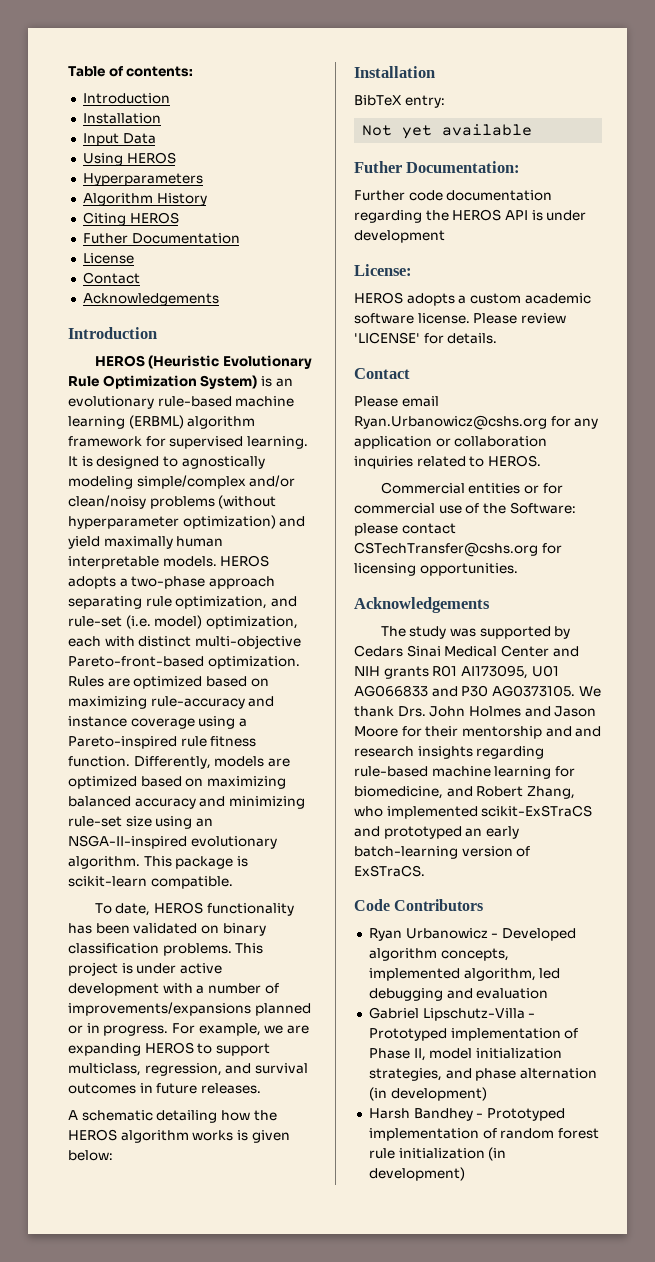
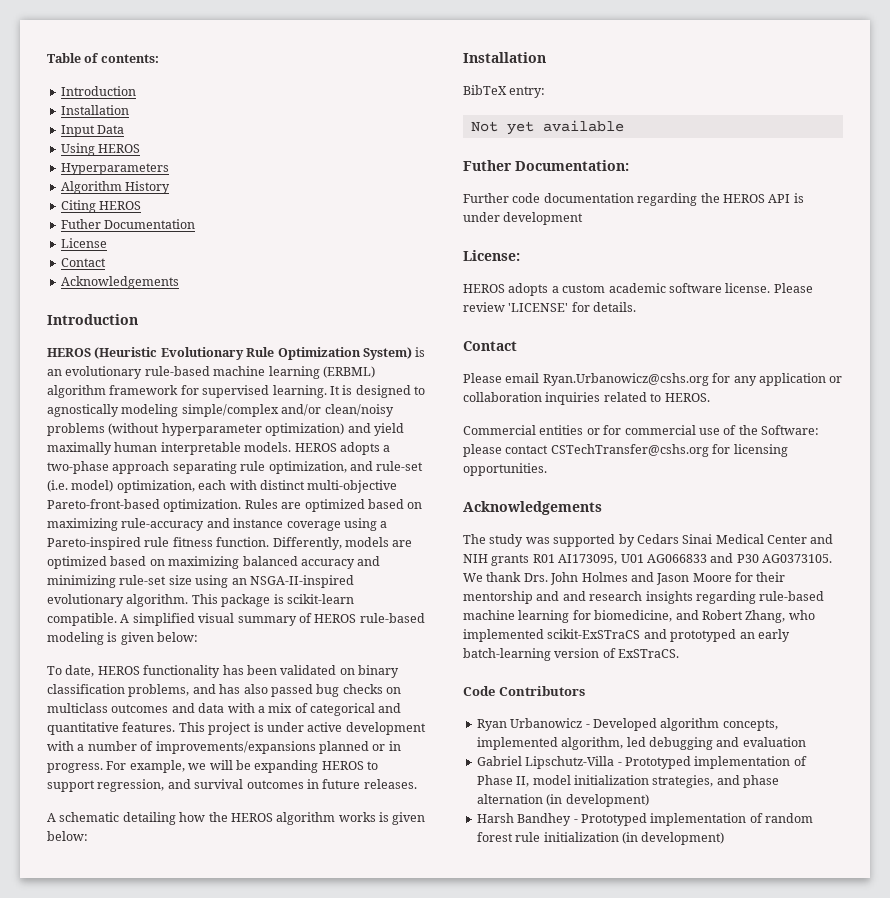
+ A simplified visual summary of HEROS rule-based modeling is given below:
- To date, HEROS functionality has been validated on binary classification problems.
+ To date, HEROS functionality has been validated on binary classification problems, and has also passed bug checks on multiclass outcomes and data with a mix of categorical and quantitative features.
- For example, we are expanding HEROS to support multiclass, regression, and survival outcomes in future releases.
+ For example, we will be expanding HEROS to support regression, and survival outcomes in future releases.

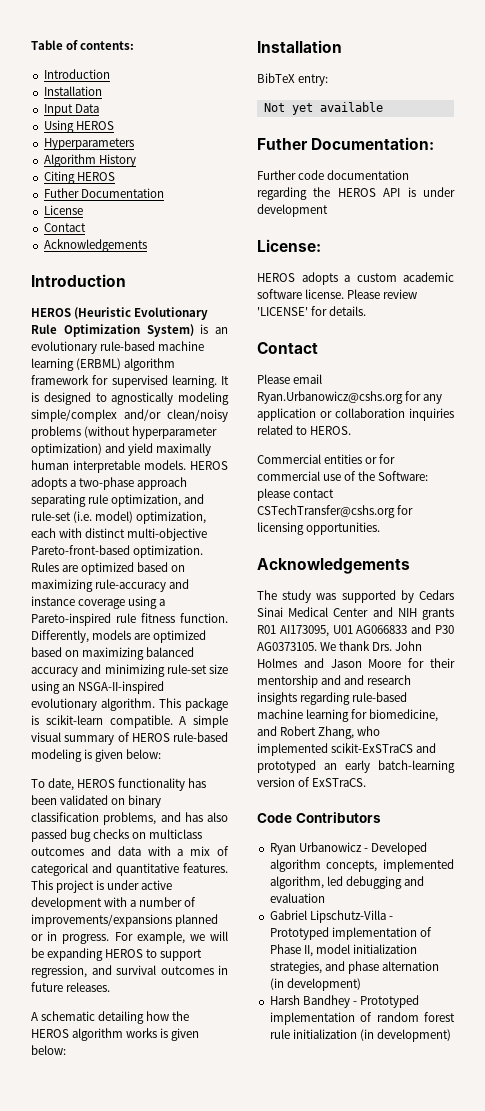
- A simplified visual summary of HEROS rule-based modeling is given below:
+ A simple visual summary of HEROS rule-based modeling is given below:

